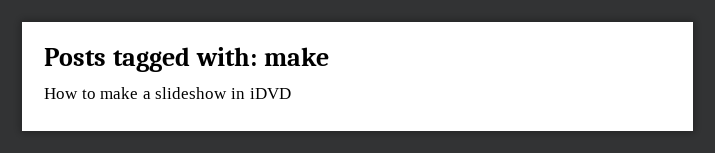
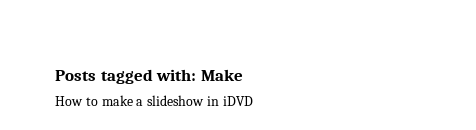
- Posts tagged with: make
+ Posts tagged with: Make

